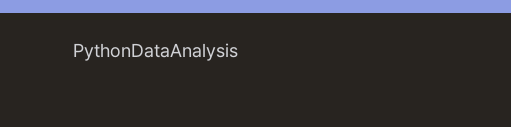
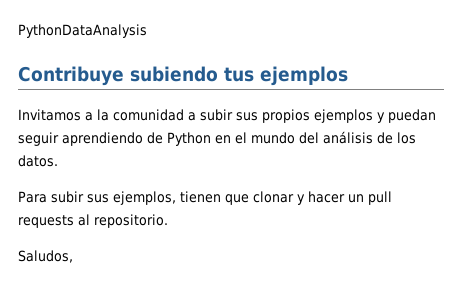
+ Contribuye subiendo tus ejemplos
+ Invitamos a la comunidad a subir sus propios ejemplos y puedan seguir aprendiendo de Python en el mundo del análisis de los datos.
+ Para subir sus ejemplos, tienen que clonar y hacer un pull requests al repositorio.
+ Saludos,

